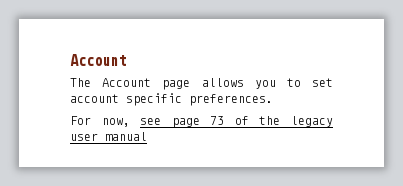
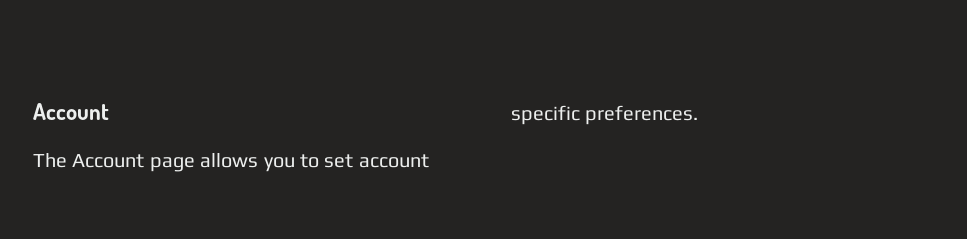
- For now, see page 73 of the legacy user manual

